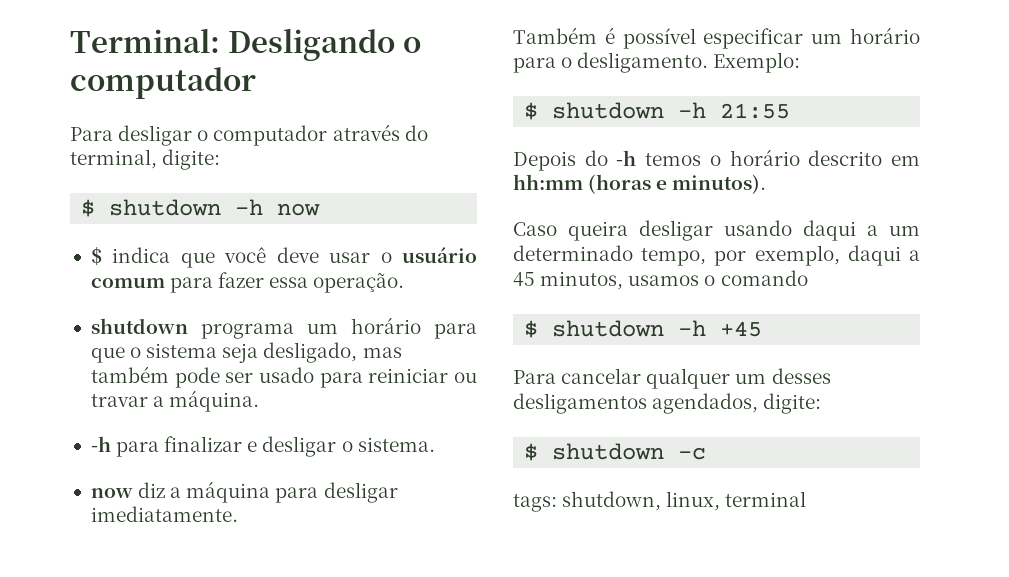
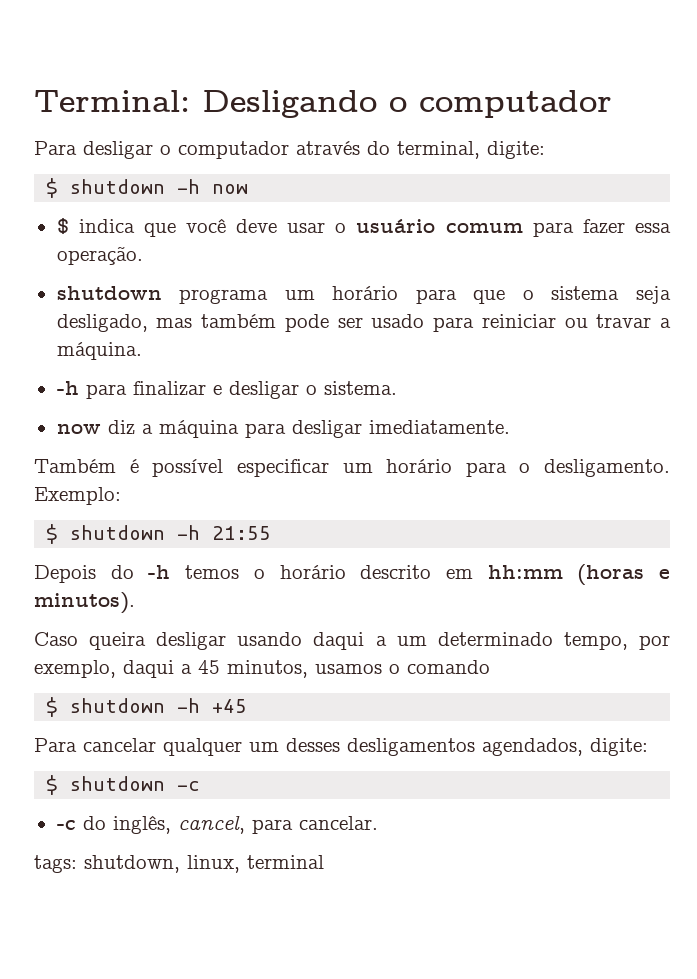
+ -c do inglês, cancel, para cancelar.

